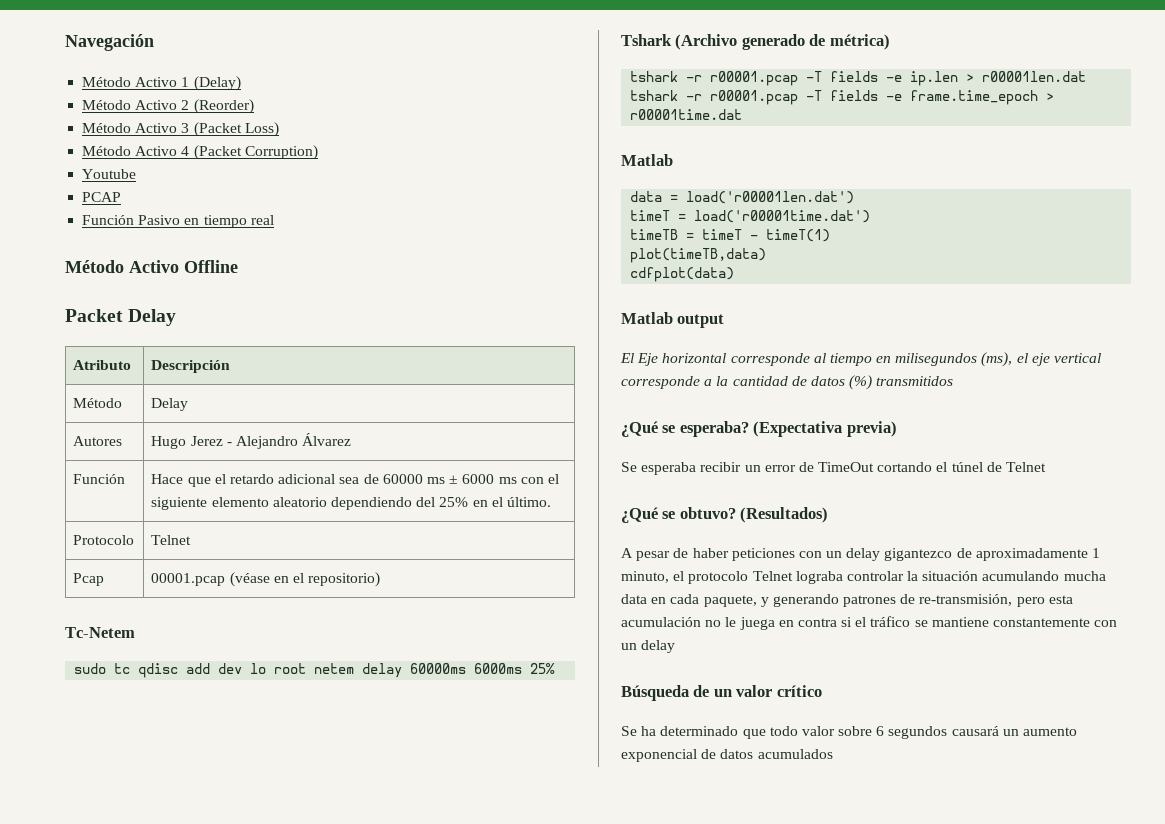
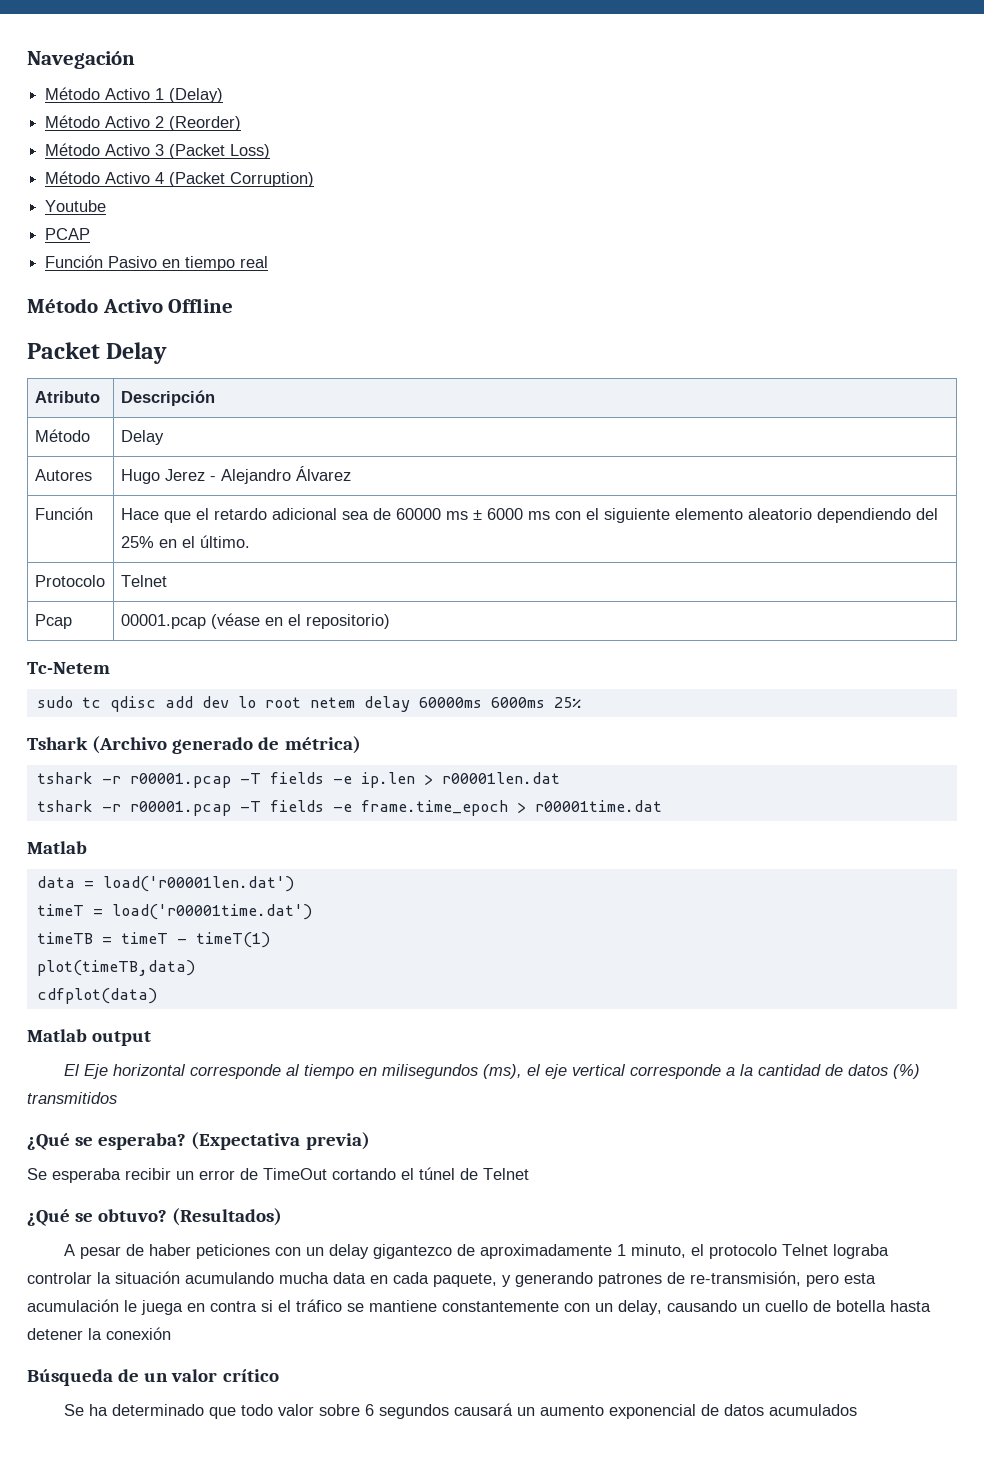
- A pesar de haber peticiones con un delay gigantezco de aproximadamente 1 minuto, el protocolo Telnet lograba controlar la situación acumulando mucha data en cada paquete, y generando patrones de re-transmisión, pero esta acumulación no le juega en contra si el tráfico se mantiene constantemente con un delay
+ A pesar de haber peticiones con un delay gigantezco de aproximadamente 1 minuto, el protocolo Telnet lograba controlar la situación acumulando mucha data en cada paquete, y generando patrones de re-transmisión, pero esta acumulación le juega en contra si el tráfico se mantiene constantemente con un delay, causando un cuello de botella hasta detener la conexión

